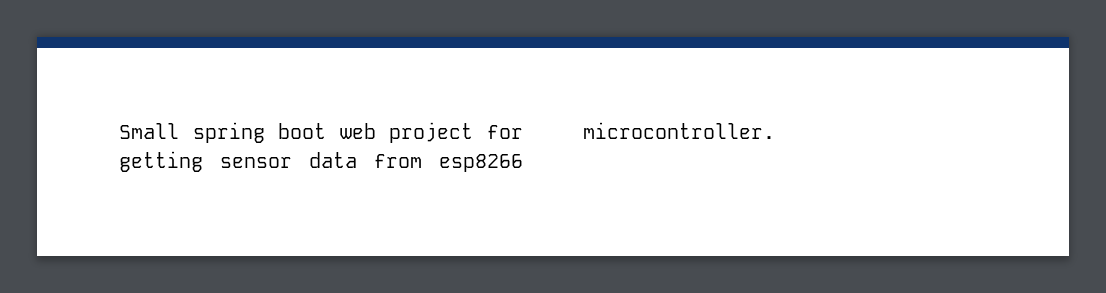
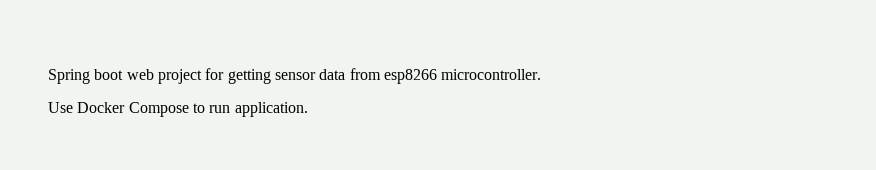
- Small spring boot web project for getting sensor data from esp8266 microcontroller.
+ Spring boot web project for getting sensor data from esp8266 microcontroller.
+ Use Docker Compose to run application.

